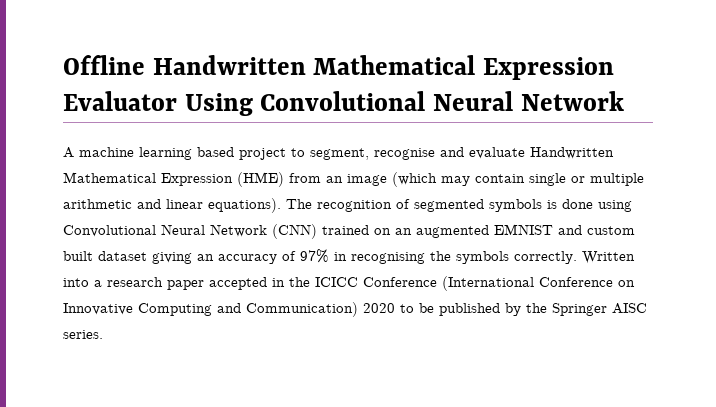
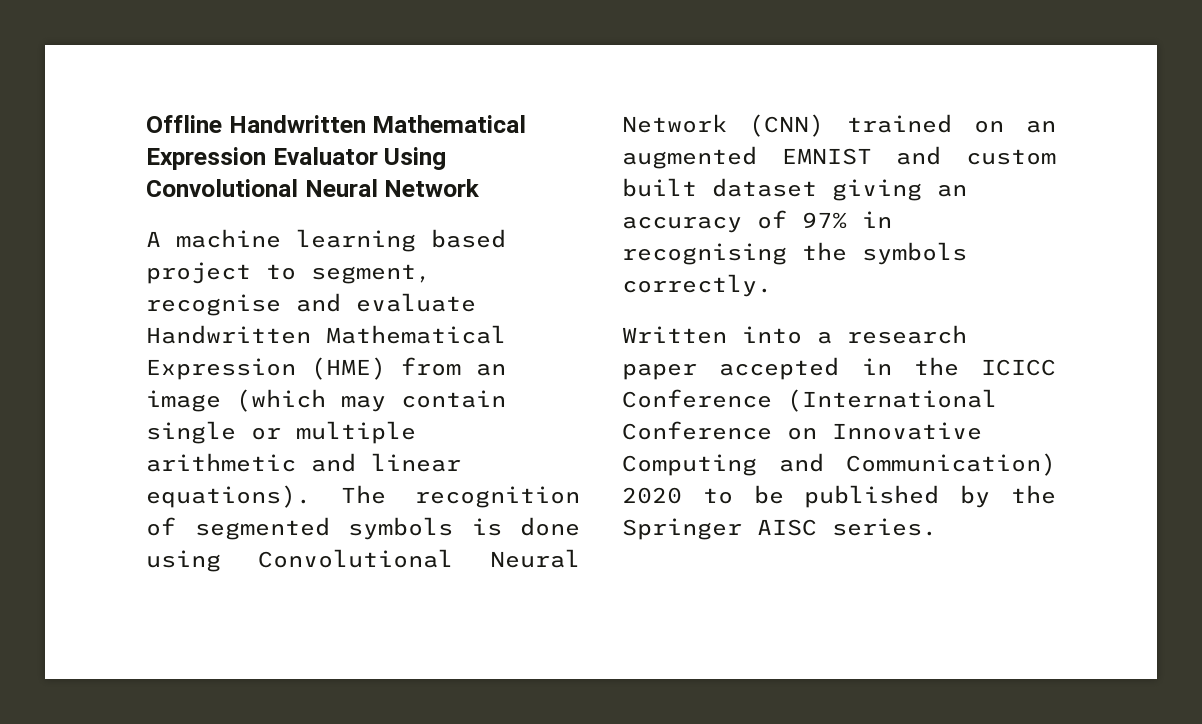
- The recognition of segmented symbols is done using Convolutional Neural Network (CNN) trained on an augmented EMNIST and custom built dataset giving an accuracy of 97% in recognising the symbols correctly. Written into a research paper accepted in the ICICC Conference (International Conference on Innovative Computing and Communication) 2020 to be published by the Springer AISC series.
+ The recognition of segmented symbols is done using Convolutional Neural Network (CNN) trained on an augmented EMNIST and custom built dataset giving an accuracy of 97% in recognising the symbols correctly.
+ Written into a research paper accepted in the ICICC Conference (International Conference on Innovative Computing and Communication) 2020 to be published by the Springer AISC series.

